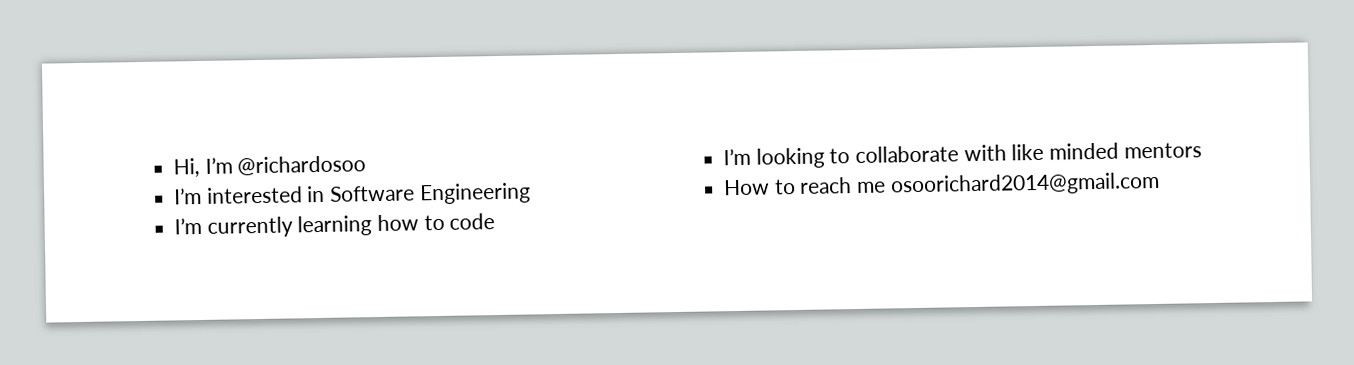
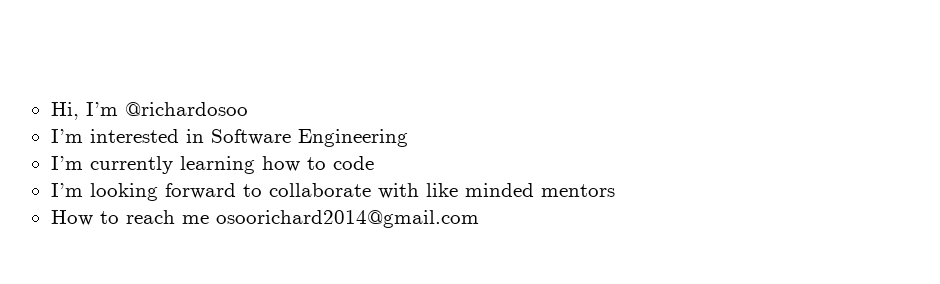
- I’m looking to collaborate with like minded mentors
+ I’m looking forward to collaborate with like minded mentors

